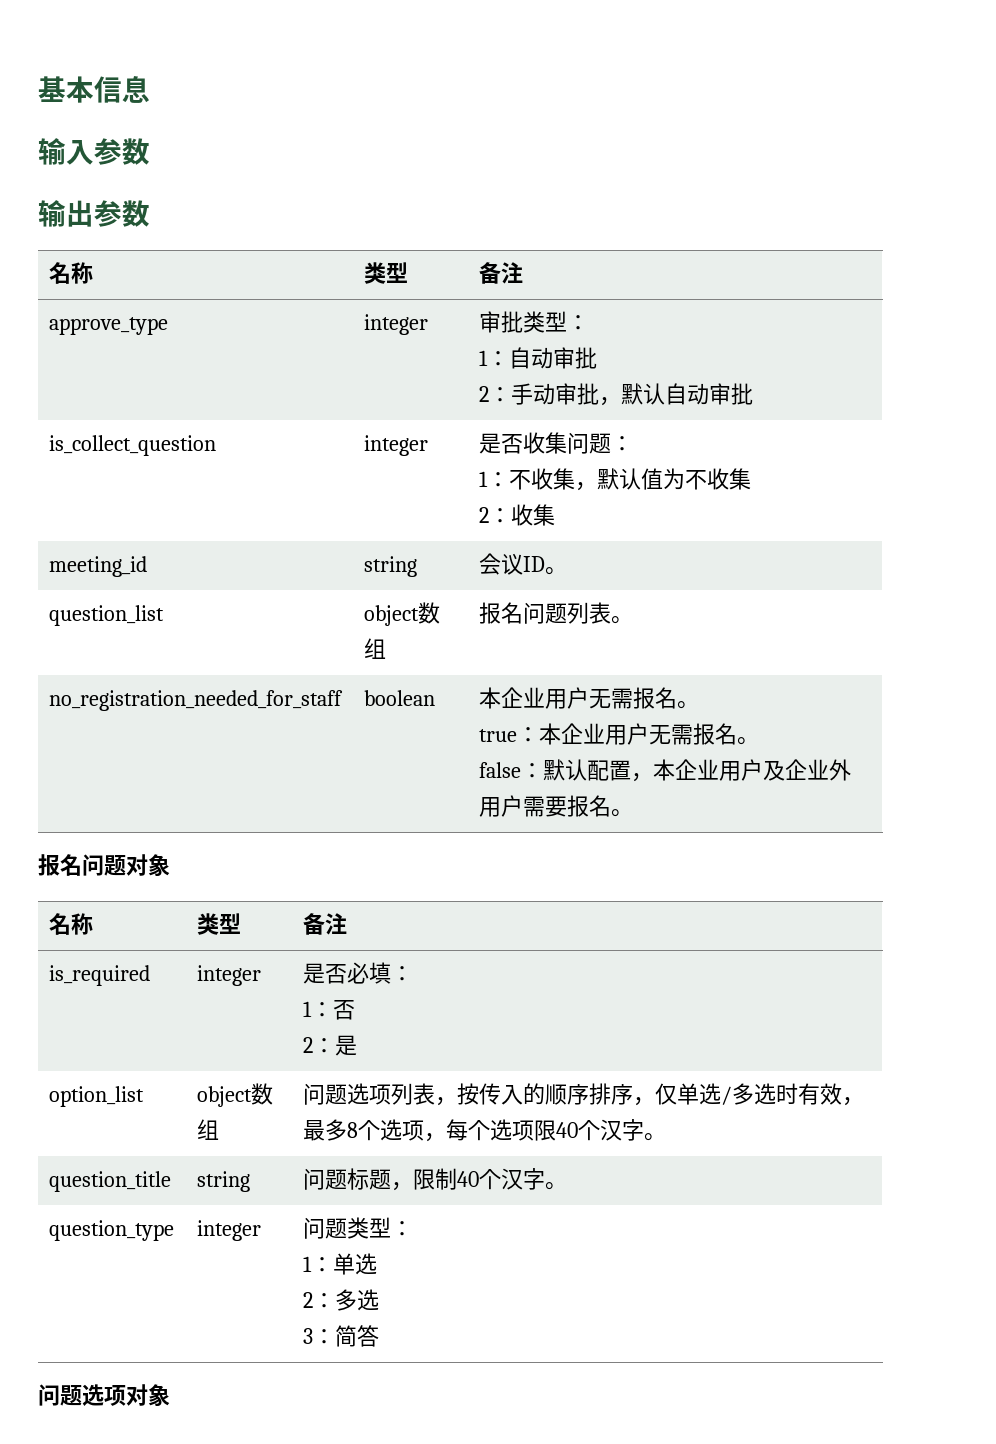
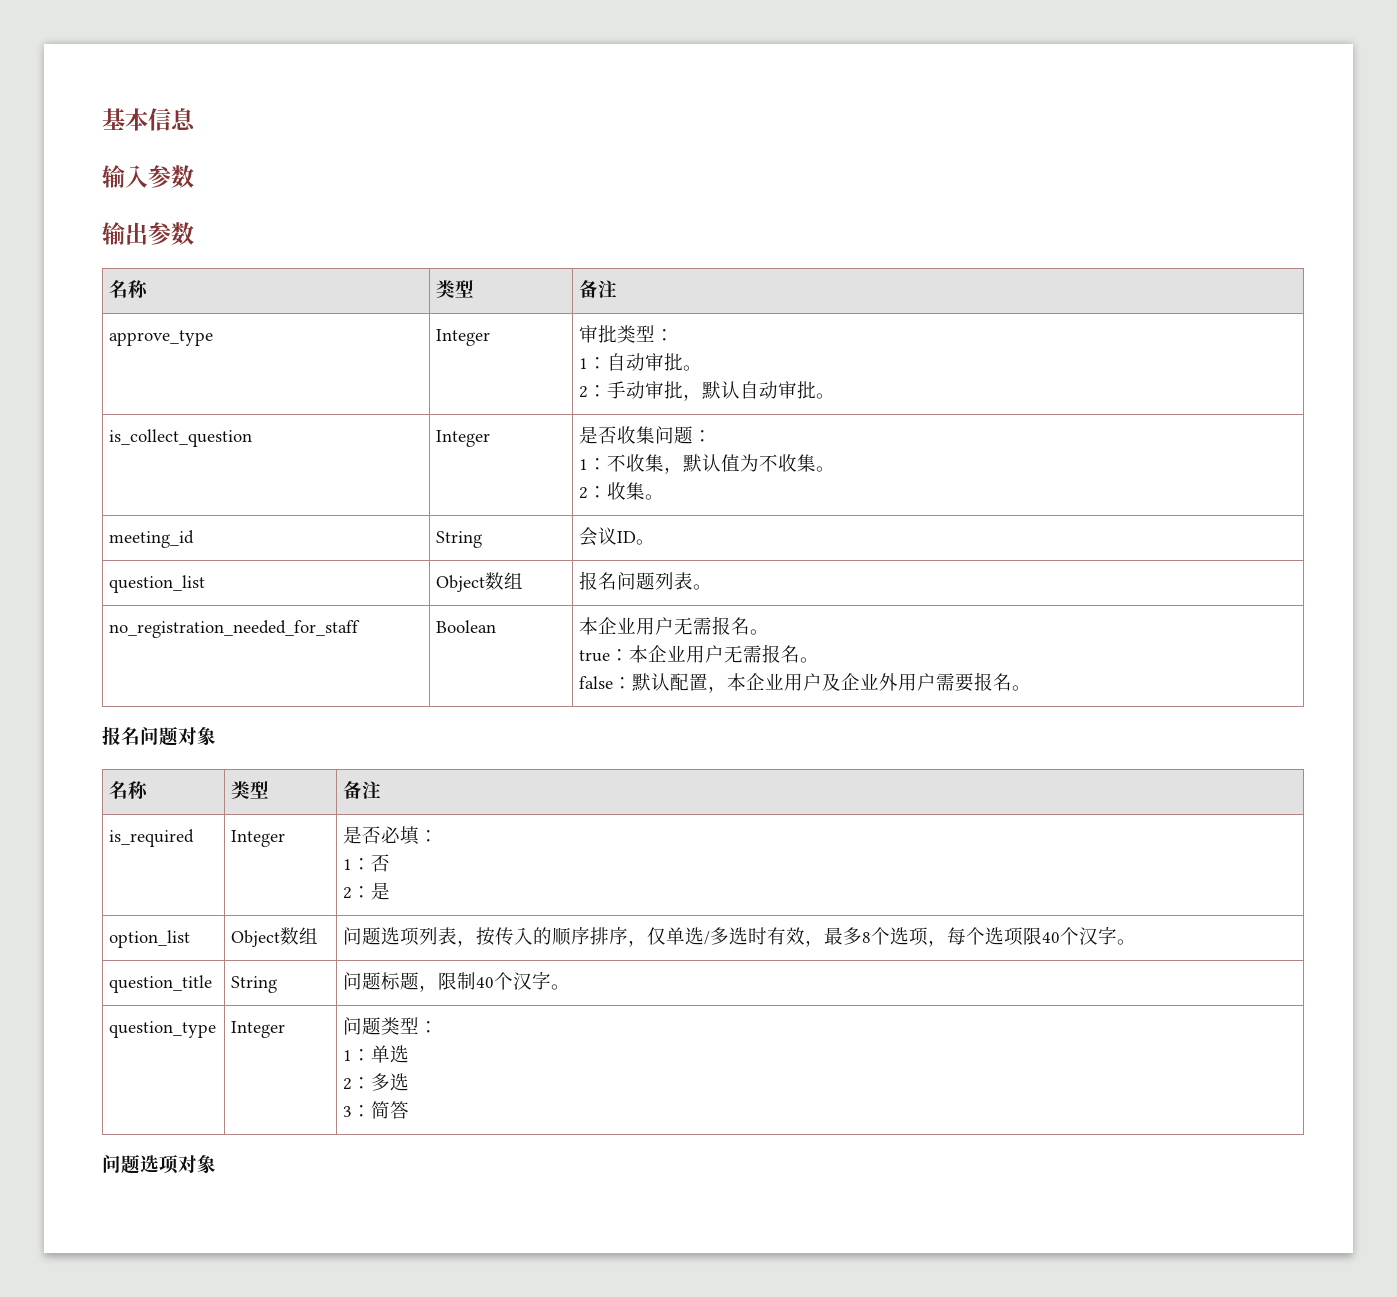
- approve_type | integer | 审批类型：
- 1：自动审批
- 2：手动审批，默认自动审批
+ approve_type | Integer | 审批类型：
+ 1：自动审批。
+ 2：手动审批，默认自动审批。
- is_collect_question | integer | 是否收集问题：
- 1：不收集，默认值为不收集
- 2：收集
+ is_collect_question | Integer | 是否收集问题：
+ 1：不收集，默认值为不收集。
+ 2：收集。
- meeting_id | string | 会议ID。
+ meeting_id | String | 会议ID。
- question_list | object数组 | 报名问题列表。
+ question_list | Object数组 | 报名问题列表。
- no_registration_needed_for_staff | boolean | 本企业用户无需报名。
+ no_registration_needed_for_staff | Boolean | 本企业用户无需报名。
- is_required | integer | 是否必填：
+ is_required | Integer | 是否必填：
- option_list | object数组 | 问题选项列表，按传入的顺序排序，仅单选/多选时有效，最多8个选项，每个选项限40个汉字。
+ option_list | Object数组 | 问题选项列表，按传入的顺序排序，仅单选/多选时有效，最多8个选项，每个选项限40个汉字。
- question_title | string | 问题标题，限制40个汉字。
+ question_title | String | 问题标题，限制40个汉字。
- question_type | integer | 问题类型：
+ question_type | Integer | 问题类型：

